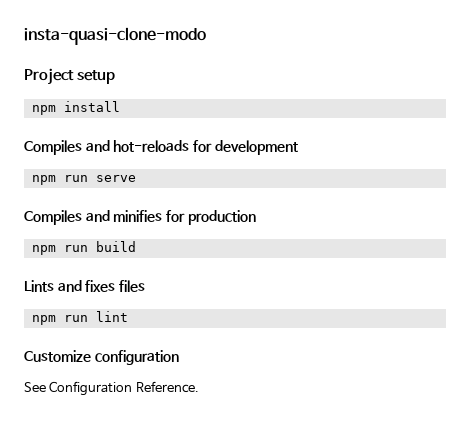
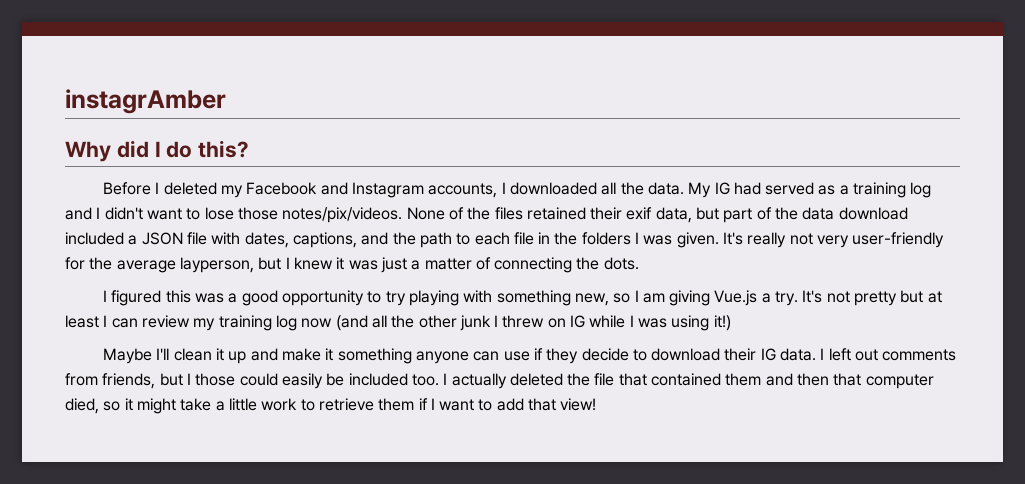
- insta-quasi-clone-modo
- Project setup
- npm install
- Compiles and hot-reloads for development
- npm run serve
- Compiles and minifies for production
- npm run build
- Lints and fixes files
- npm run lint
- Customize configuration
- See Configuration Reference.
+ instagrAmber
+ Why did I do this?
+ Before I deleted my Facebook and Instagram accounts, I downloaded all the data. My IG had served as a training log and I didn't want to lose those notes/pix/videos. None of the files retained their exif data, but part of the data download included a JSON file with dates, captions, and the path to each file in the folders I was given. It's really not very user-friendly for the average layperson, but I knew it was just a matter of connecting the dots.
+ I figured this was a good opportunity to try playing with something new, so I am giving Vue.js a try. It's not pretty but at least I can review my training log now (and all the other junk I threw on IG while I was using it!)
+ Maybe I'll clean it up and make it something anyone can use if they decide to download their IG data. I left out comments from friends, but I those could easily be included too. I actually deleted the file that contained them and then that computer died, so it might take a little work to retrieve them if I want to add that view!

